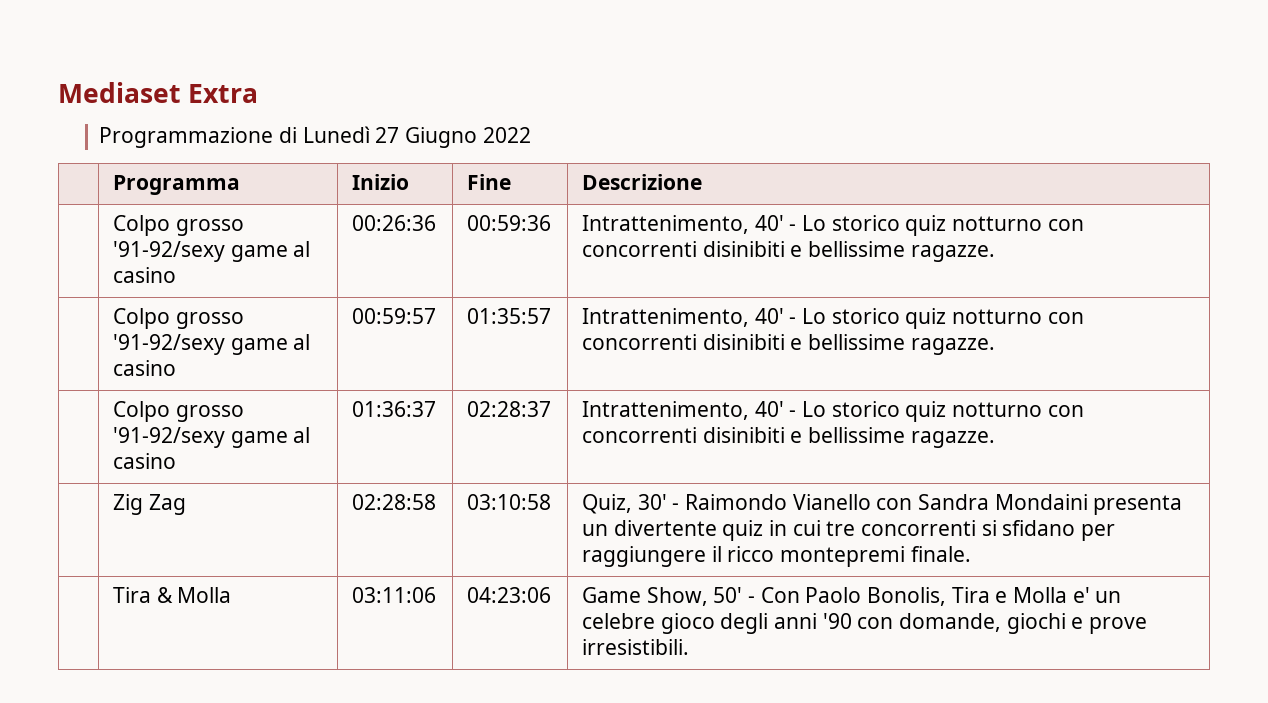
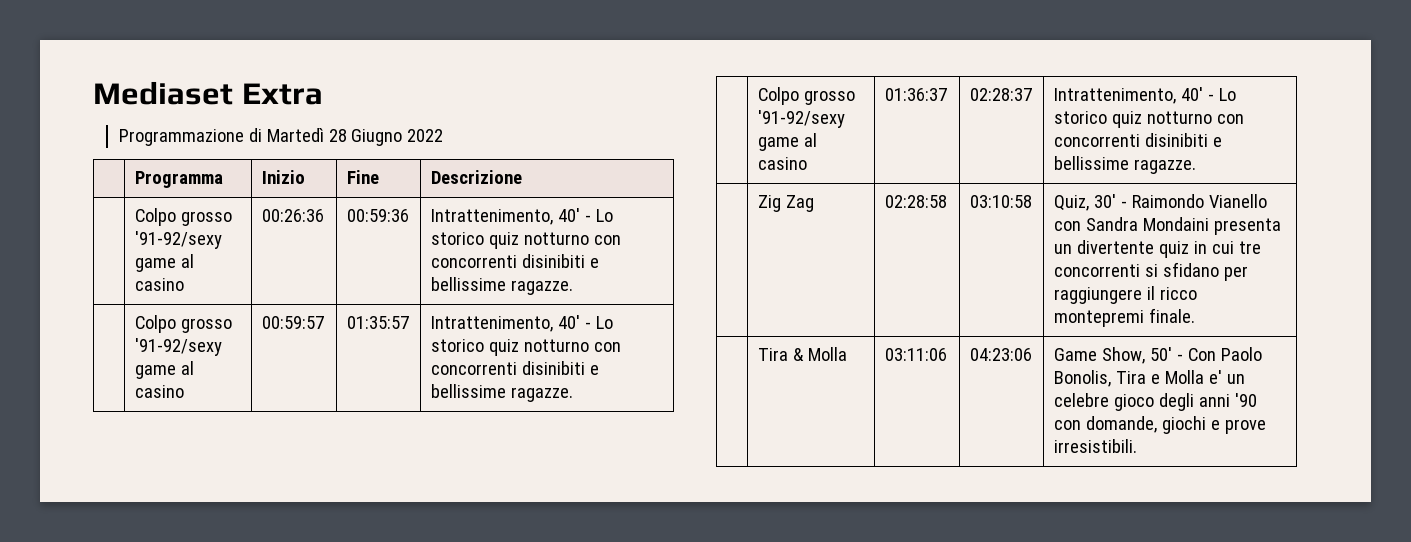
- Programmazione di Lunedì 27 Giugno 2022
+ Programmazione di Martedì 28 Giugno 2022

